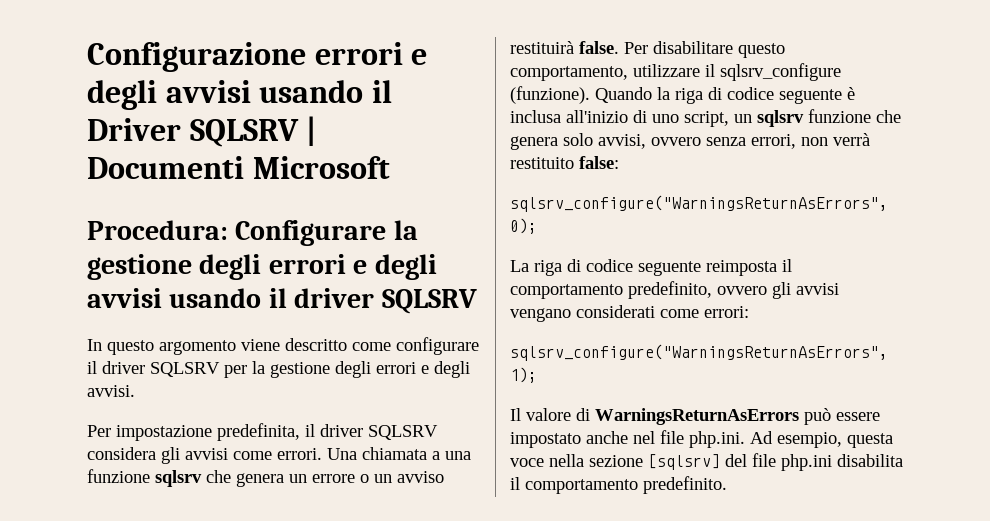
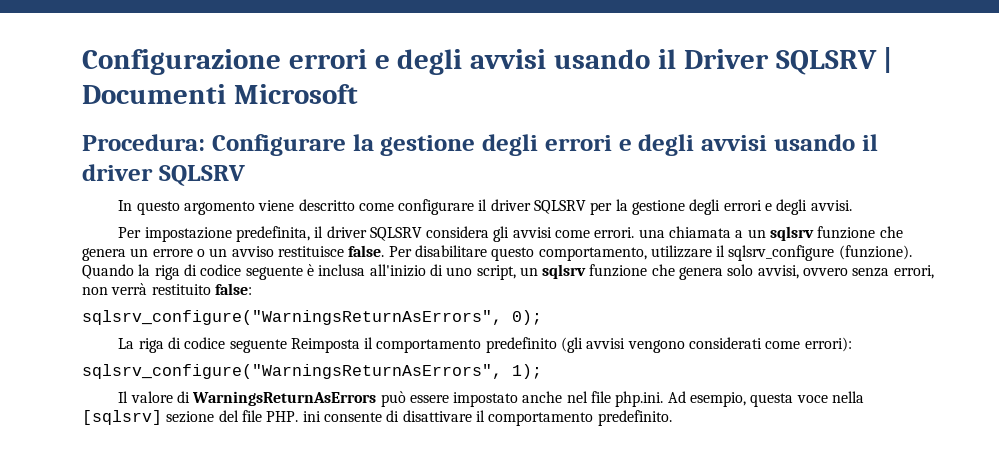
- Per impostazione predefinita, il driver SQLSRV considera gli avvisi come errori. Una chiamata a una funzione sqlsrv che genera un errore o un avviso restituirà false.
+ Per impostazione predefinita, il driver SQLSRV considera gli avvisi come errori. una chiamata a un sqlsrv funzione che genera un errore o un avviso restituisce false.
- La riga di codice seguente reimposta il comportamento predefinito, ovvero gli avvisi vengano considerati come errori:
+ La riga di codice seguente Reimposta il comportamento predefinito (gli avvisi vengono considerati come errori):
- Il valore di WarningsReturnAsErrors può essere impostato anche nel file php.ini. Ad esempio, questa voce nella sezione [sqlsrv] del file php.ini disabilita il comportamento predefinito.
+ Il valore di WarningsReturnAsErrors può essere impostato anche nel file php.ini. Ad esempio, questa voce nella [sqlsrv] sezione del file PHP. ini consente di disattivare il comportamento predefinito.

